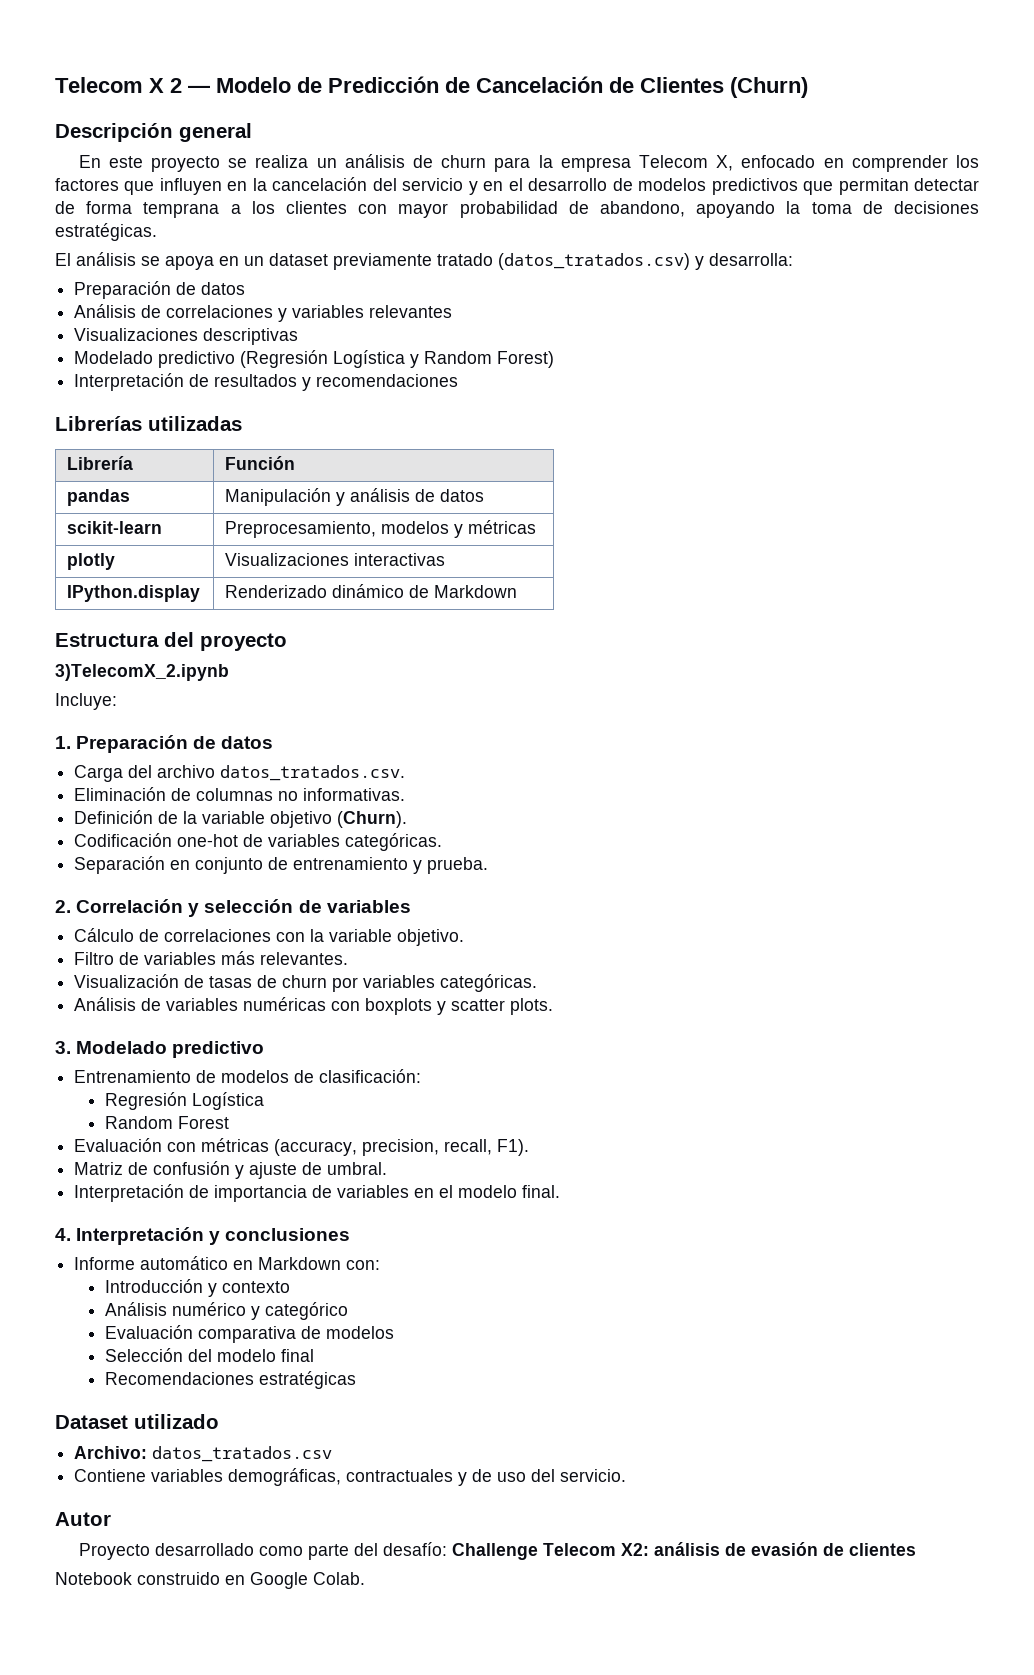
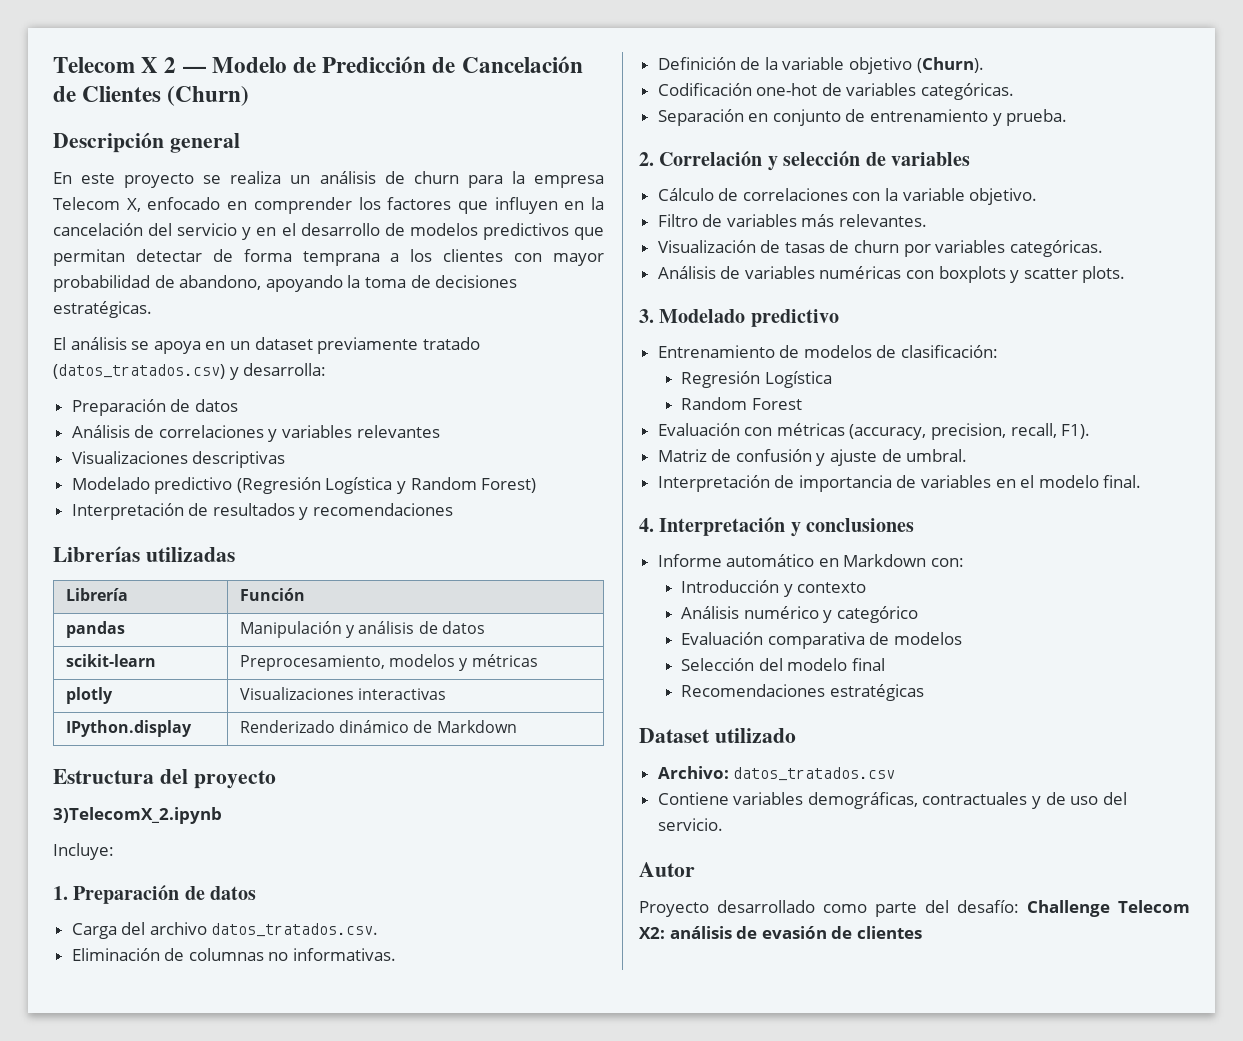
- Notebook construido en Google Colab.

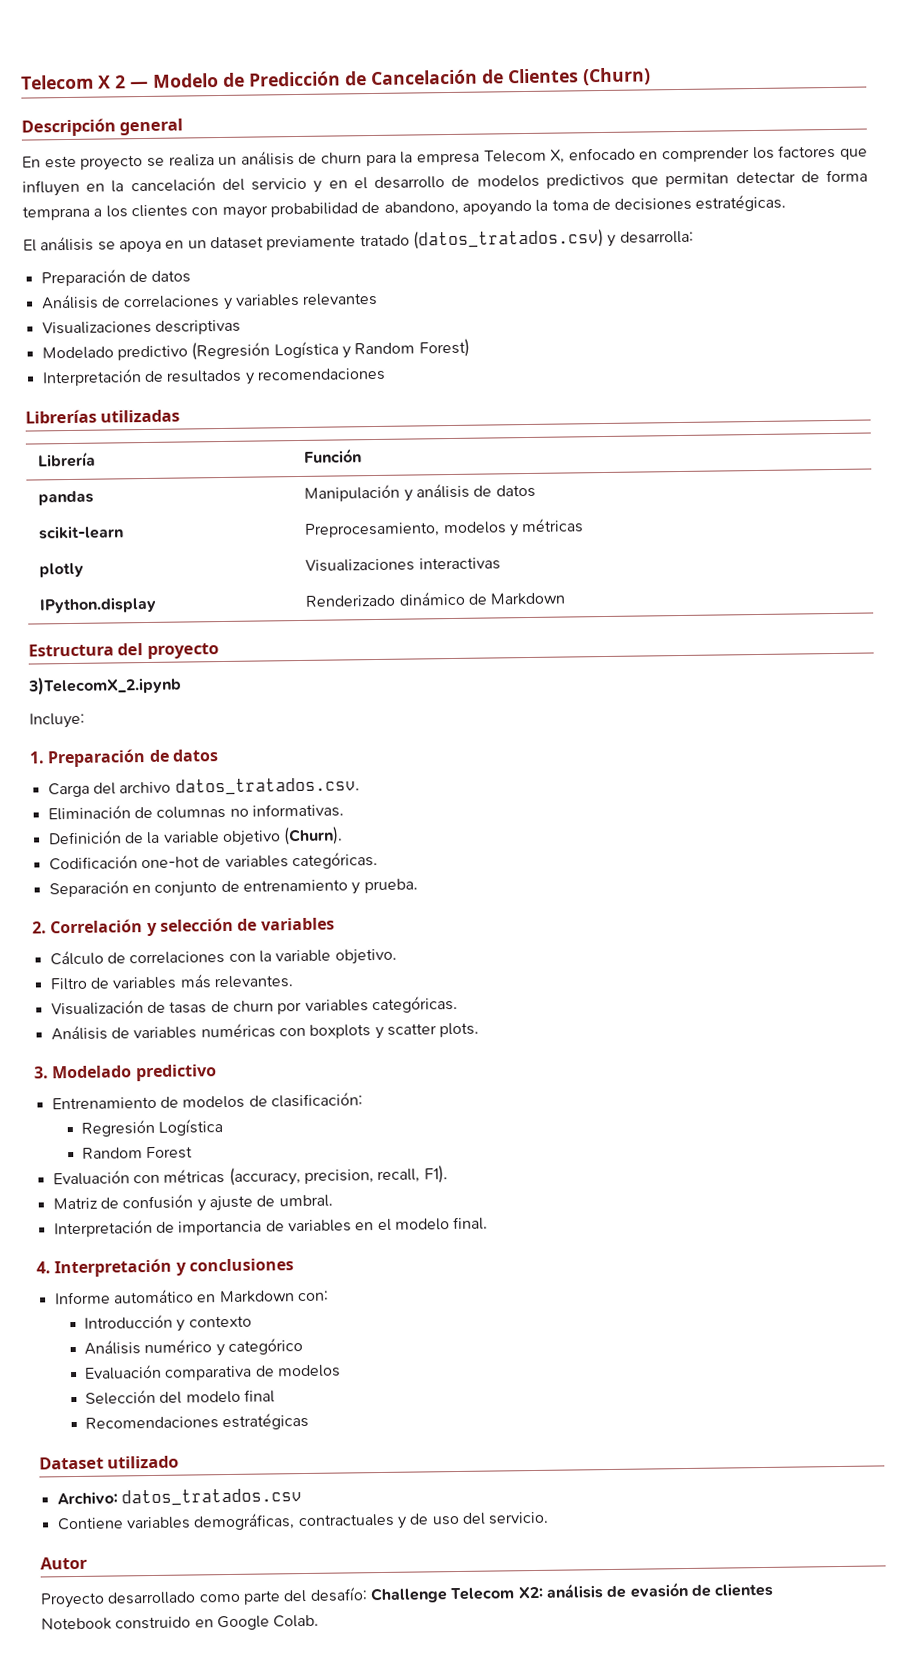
+ Notebook construido en Google Colab.

